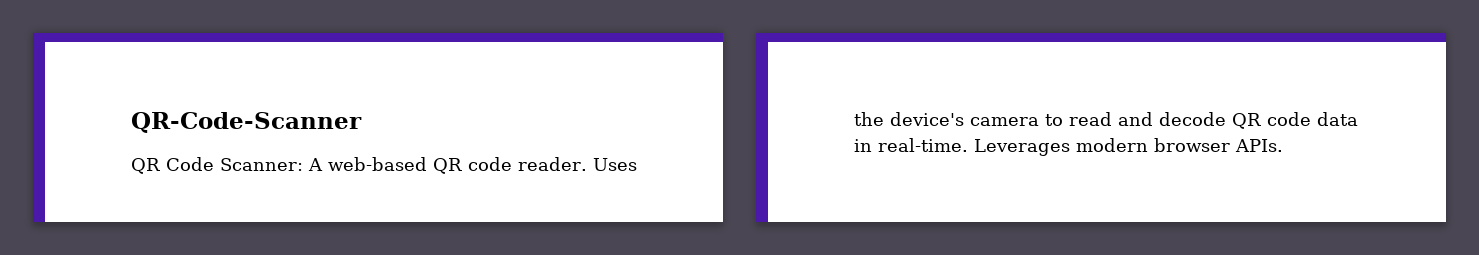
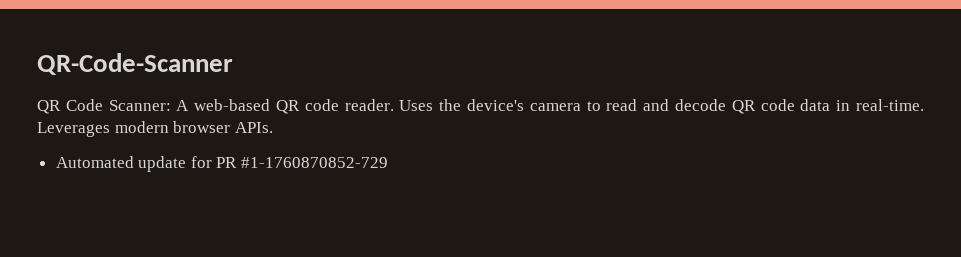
+ Automated update for PR #1-1760870852-729

